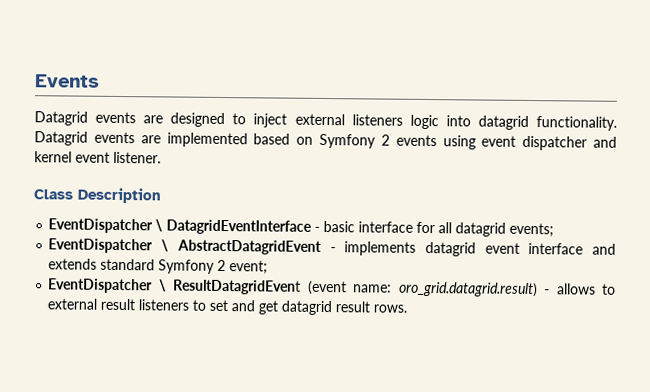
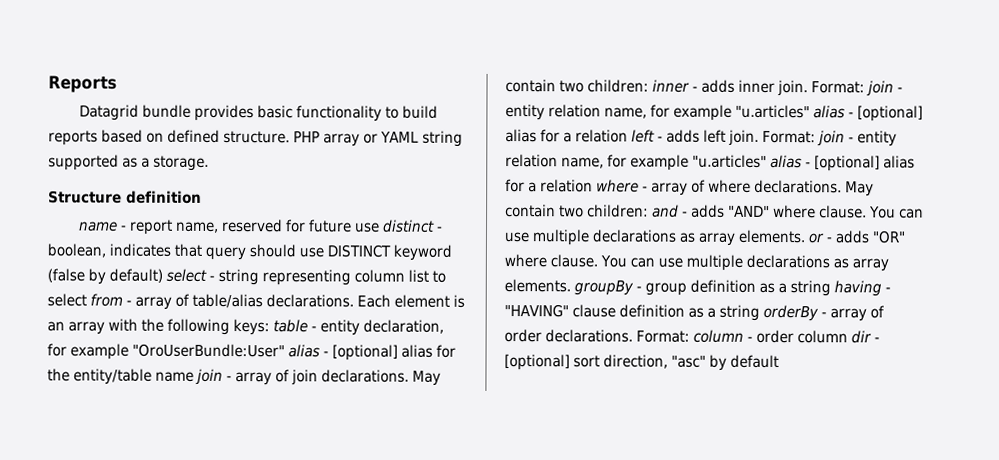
- Events
- Datagrid events are designed to inject external listeners logic into datagrid functionality. Datagrid events are implemented based on Symfony 2 events using event dispatcher and kernel event listener.
- Class Description
- EventDispatcher \ DatagridEventInterface - basic interface for all datagrid events;
- EventDispatcher \ AbstractDatagridEvent - implements datagrid event interface and extends standard Symfony 2 event;
- EventDispatcher \ ResultDatagridEvent (event name: oro_grid.datagrid.result) - allows to external result listeners to set and get datagrid result rows.
+ Reports
+ Datagrid bundle provides basic functionality to build reports based on defined structure. PHP array or YAML string supported as a storage.
+ Structure definition
+ name - report name, reserved for future use distinct - boolean, indicates that query should use DISTINCT keyword (false by default) select - string representing column list to select from - array of table/alias declarations. Each element is an array with the following keys: table - entity declaration, for example "OroUserBundle:User" alias - [optional] alias for the entity/table name join - array of join declarations. May contain two children: inner - adds inner join. Format: join - entity relation name, for example "u.articles" alias - [optional] alias for a relation left - adds left join. Format: join - entity relation name, for example "u.articles" alias - [optional] alias for a relation where - array of where declarations. May contain two children: and - adds "AND" where clause. You can use multiple declarations as array elements. or - adds "OR" where clause. You can use multiple declarations as array elements. groupBy - group definition as a string having - "HAVING" clause definition as a string orderBy - array of order declarations. Format: column - order column dir - [optional] sort direction, "asc" by default

